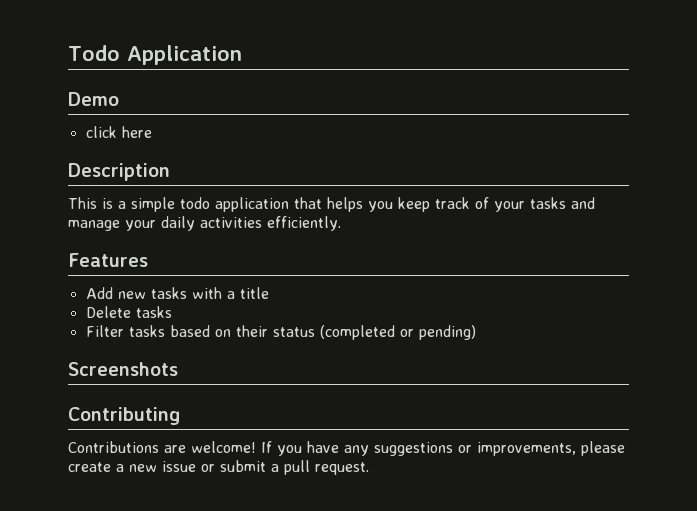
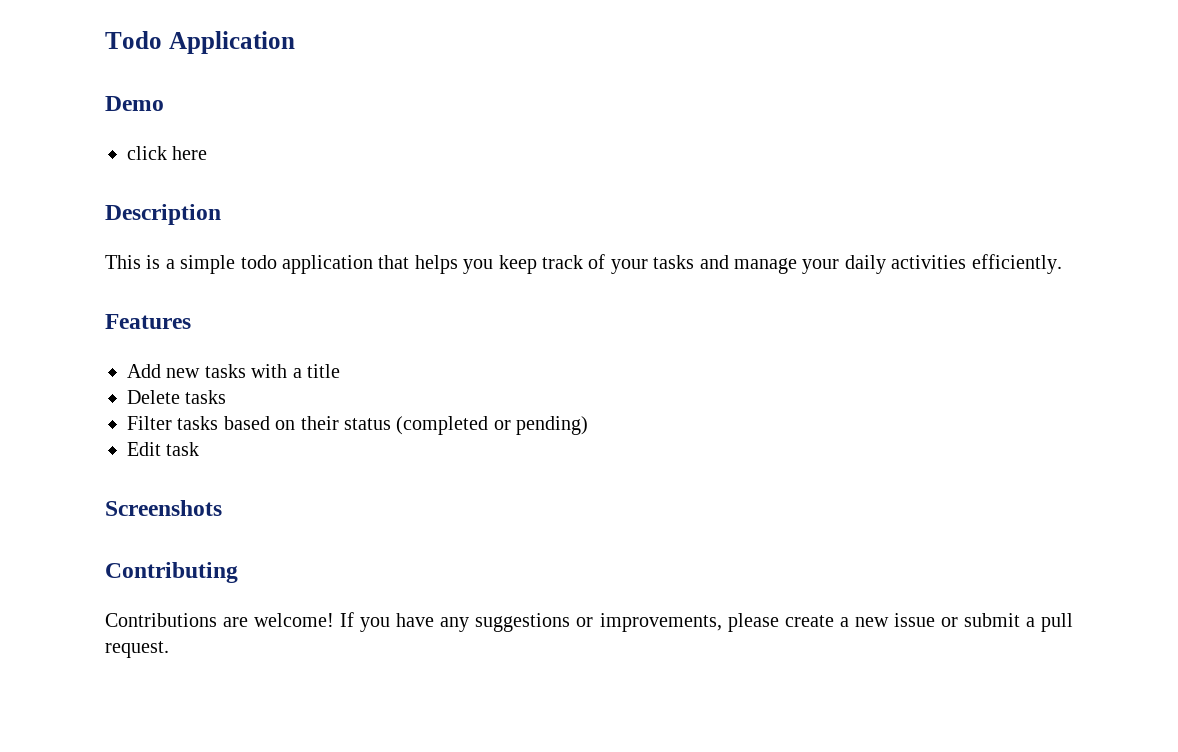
+ Edit task

